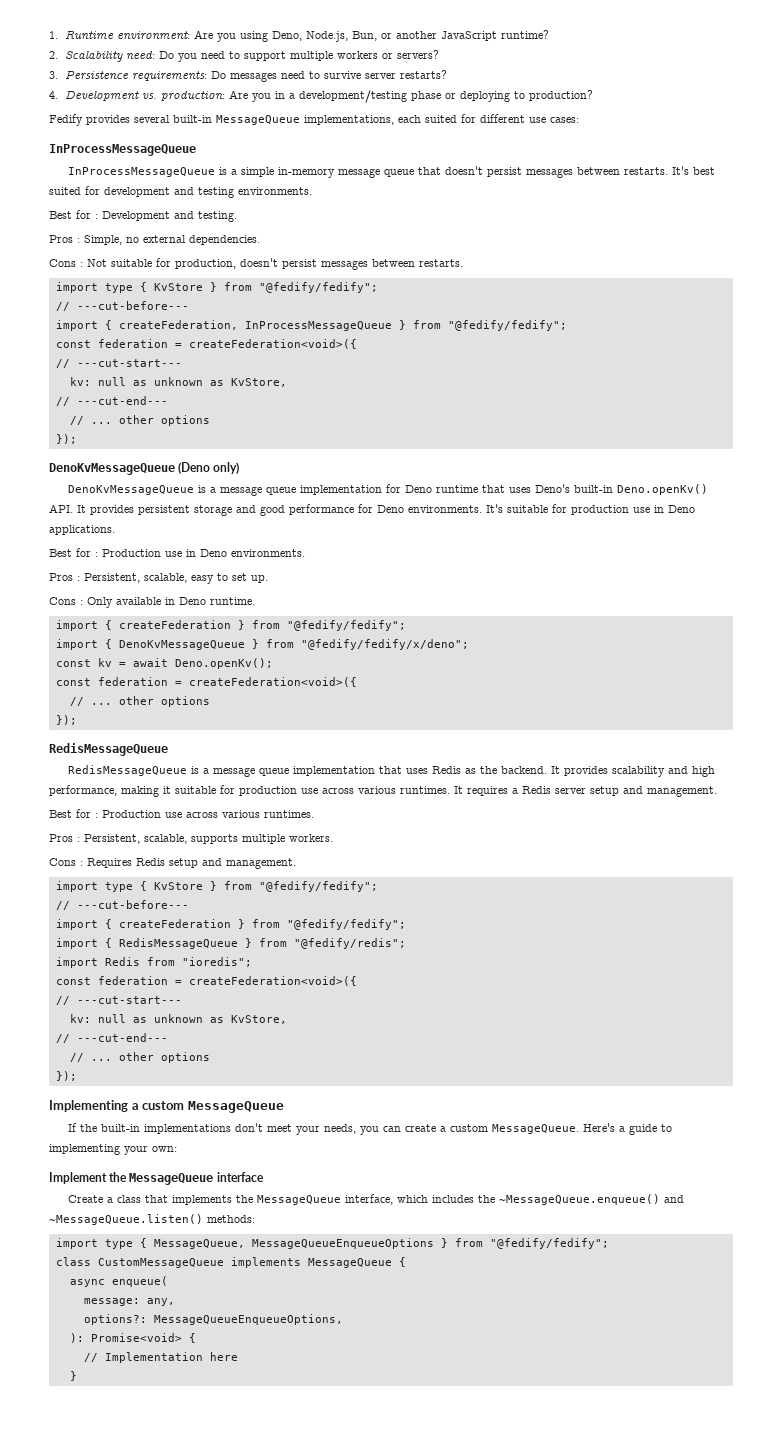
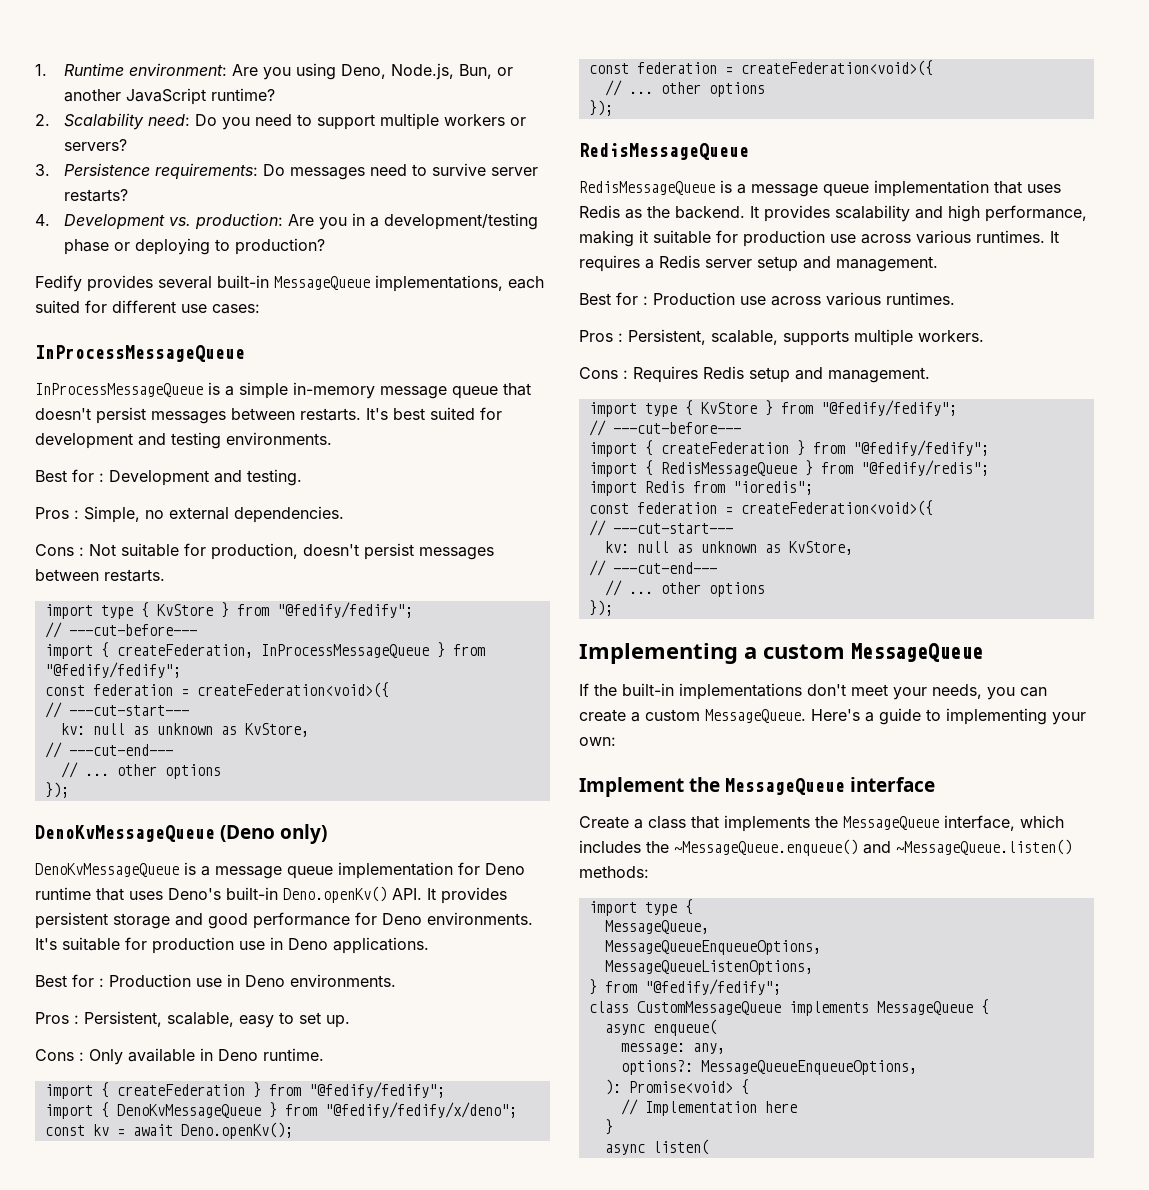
  Create a class that implements the MessageQueue interface, which includes the ~MessageQueue.enqueue() and ~MessageQueue.listen() methods:
- import type { MessageQueue, MessageQueueEnqueueOptions } from "@fedify/fedify";
+ import type {
+ MessageQueue,
+ MessageQueueEnqueueOptions,
+ MessageQueueListenOptions,
+ } from "@fedify/fedify";
+ async listen(

